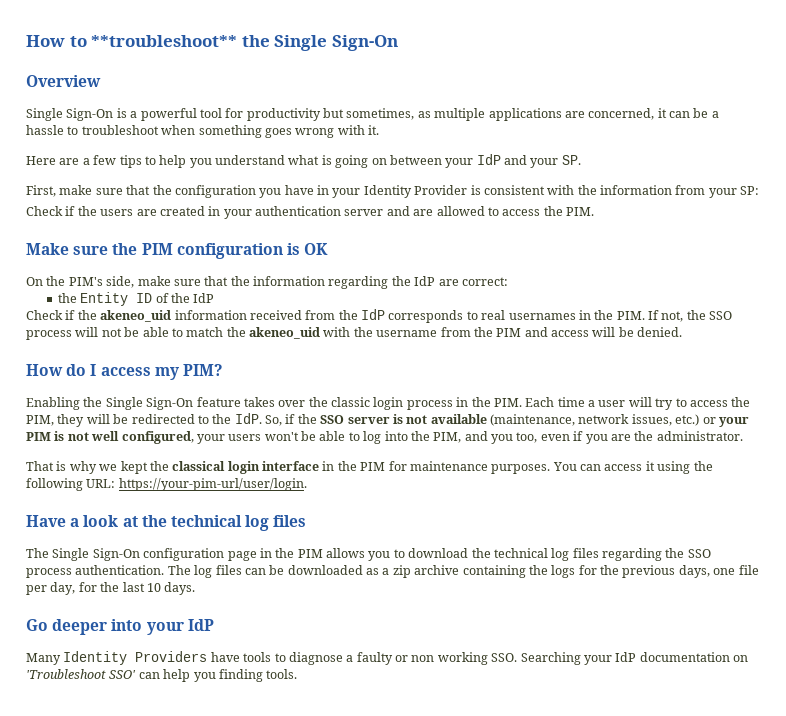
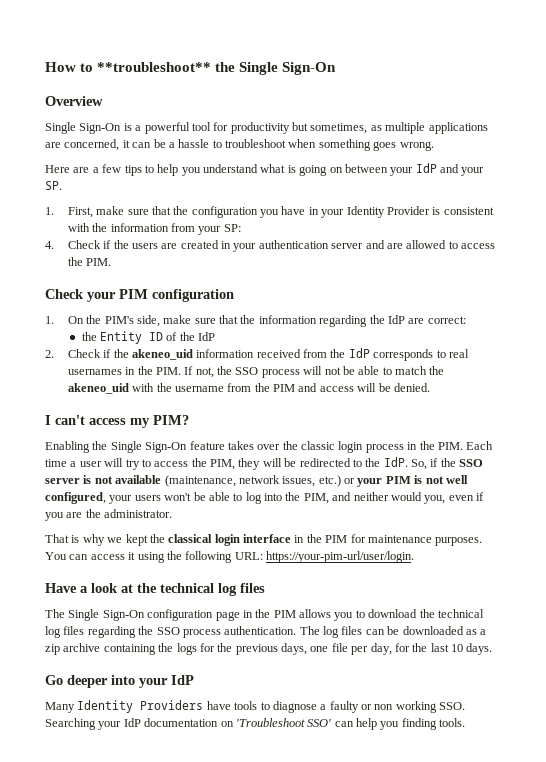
- Single Sign-On is a powerful tool for productivity but sometimes, as multiple applications are concerned, it can be a hassle to troubleshoot when something goes wrong with it.
+ Single Sign-On is a powerful tool for productivity but sometimes, as multiple applications are concerned, it can be a hassle to troubleshoot when something goes wrong.
- First, make sure that the configuration you have in your Identity Provider is consistent with the information from your SP:
+ 1. First, make sure that the configuration you have in your Identity Provider is consistent with the information from your SP:
- Check if the users are created in your authentication server and are allowed to access the PIM.
+ 4. Check if the users are created in your authentication server and are allowed to access the PIM.
- Make sure the PIM configuration is OK
- On the PIM's side, make sure that the information regarding the IdP are correct:
+ Check your PIM configuration
+ 1. On the PIM's side, make sure that the information regarding the IdP are correct:
- Check if the akeneo_uid information received from the IdP corresponds to real usernames in the PIM. If not, the SSO process will not be able to match the akeneo_uid with the username from the PIM and access will be denied.
+ 2. Check if the akeneo_uid information received from the IdP corresponds to real usernames in the PIM. If not, the SSO process will not be able to match the akeneo_uid with the username from the PIM and access will be denied.
- How do I access my PIM?
+ I can't access my PIM?
- Enabling the Single Sign-On feature takes over the classic login process in the PIM. Each time a user will try to access the PIM, they will be redirected to the IdP. So, if the SSO server is not available (maintenance, network issues, etc.) or your PIM is not well configured, your users won't be able to log into the PIM, and you too, even if you are the administrator.
+ Enabling the Single Sign-On feature takes over the classic login process in the PIM. Each time a user will try to access the PIM, they will be redirected to the IdP. So, if the SSO server is not available (maintenance, network issues, etc.) or your PIM is not well configured, your users won't be able to log into the PIM, and neither would you, even if you are the administrator.

